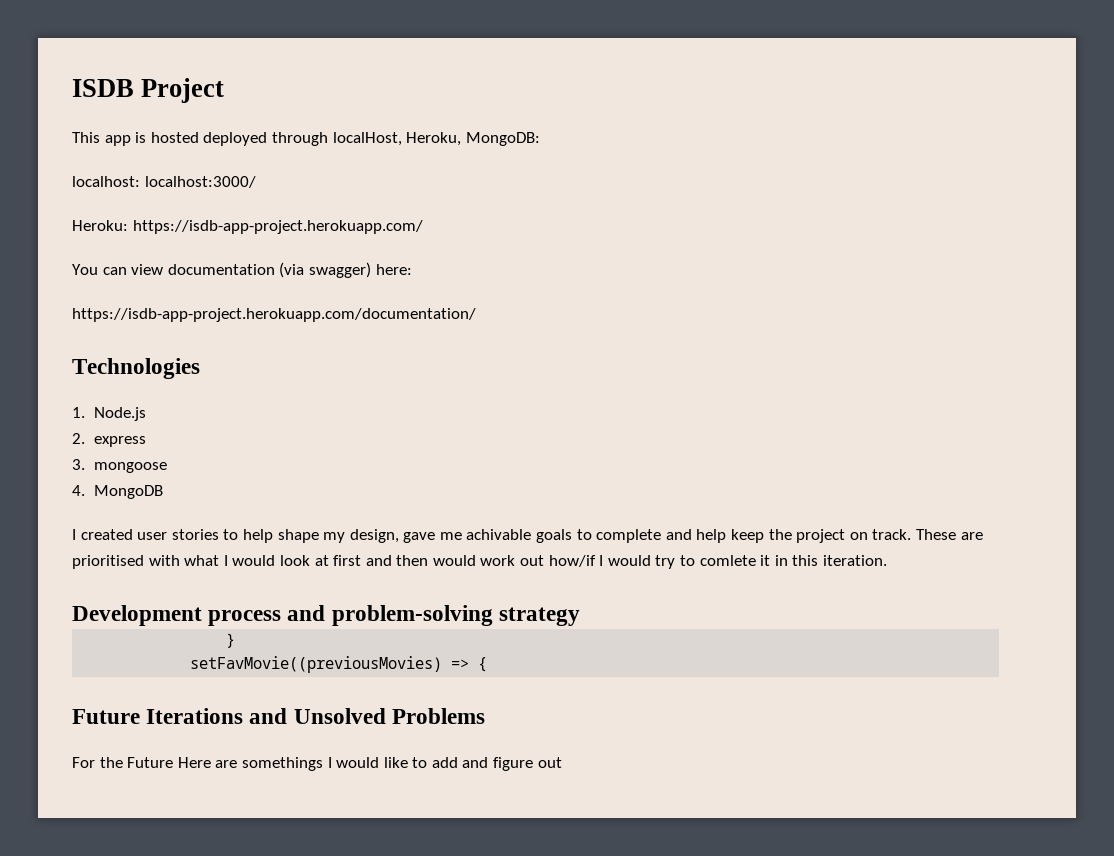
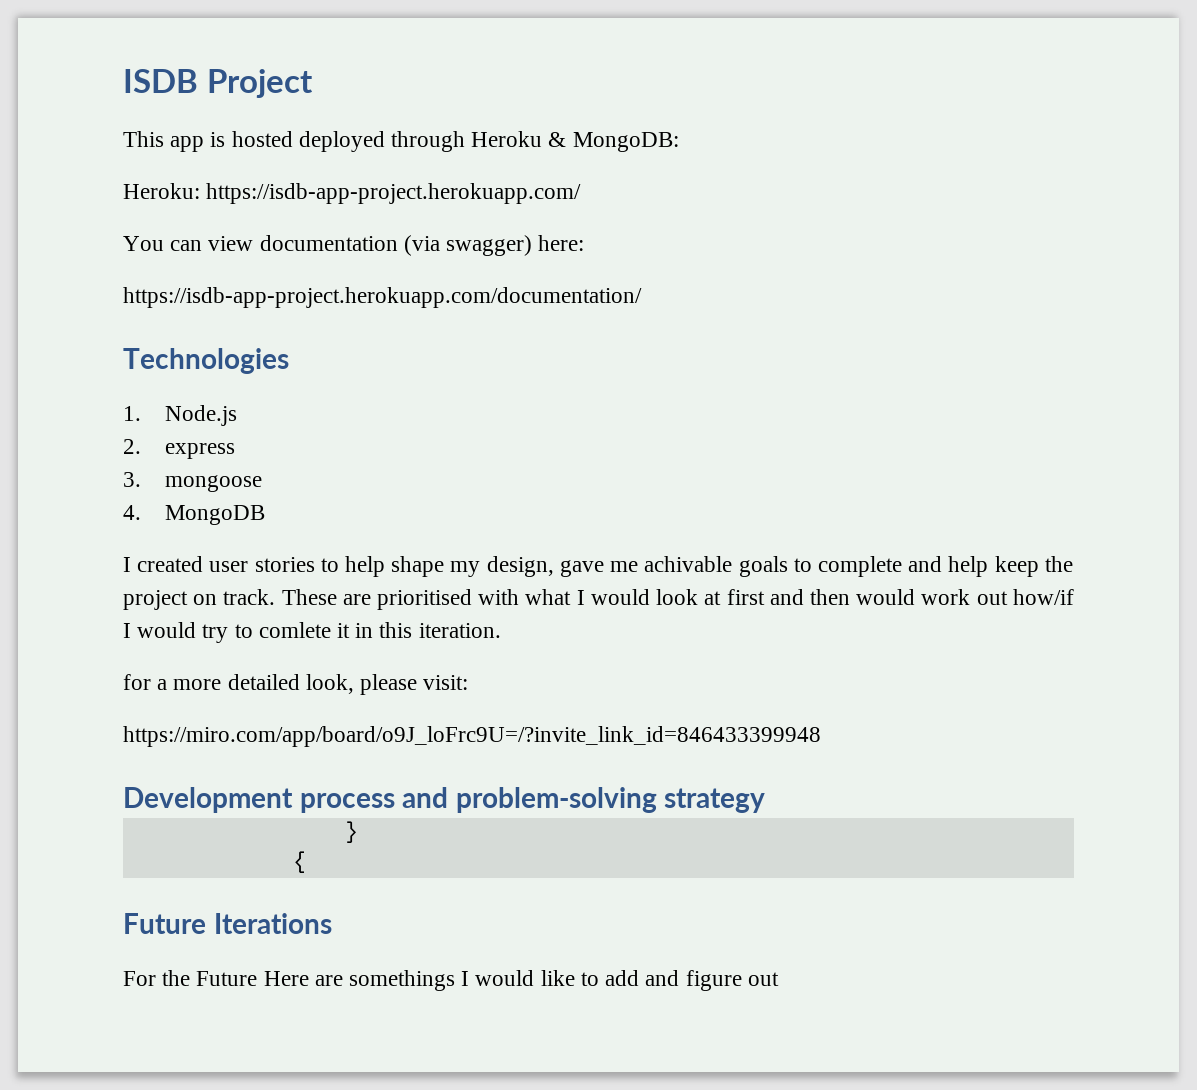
- This app is hosted deployed through localHost, Heroku, MongoDB:
+ This app is hosted deployed through Heroku & MongoDB:
- localhost: localhost:3000/
+ for a more detailed look, please visit:
+ https://miro.com/app/board/o9J_loFrc9U=/?invite_link_id=846433399948
- setFavMovie((previousMovies) => {
+ {
- Future Iterations and Unsolved Problems
+ Future Iterations

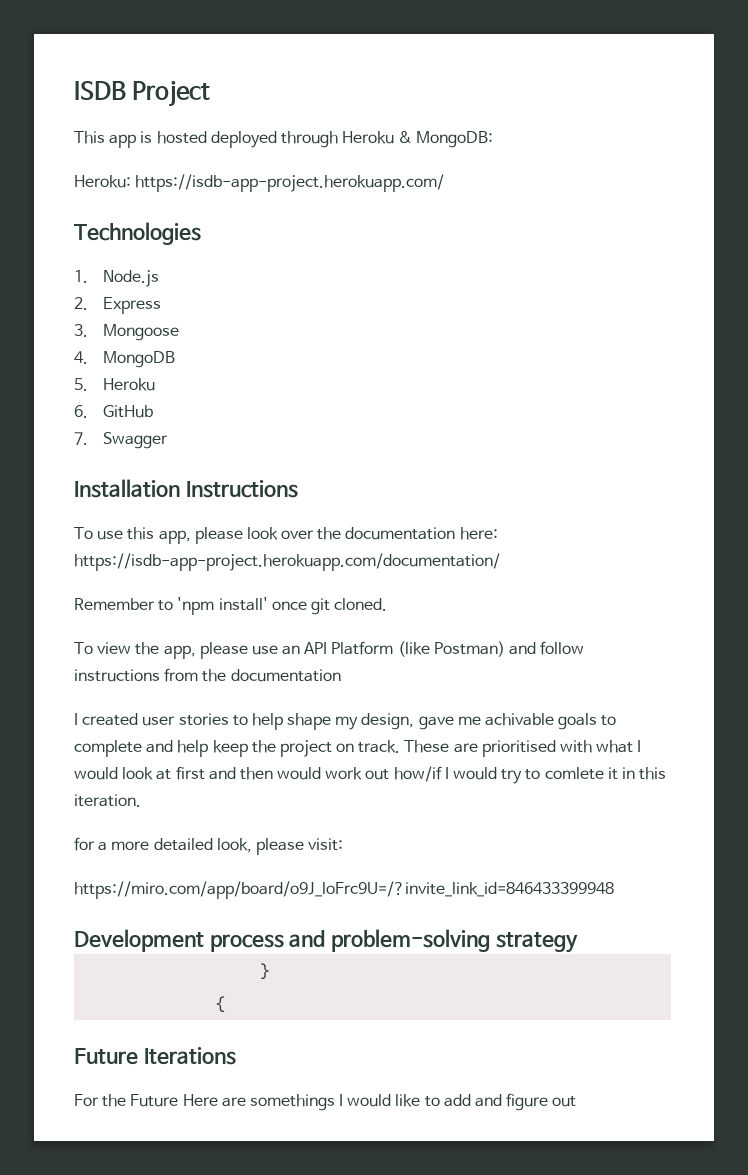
- You can view documentation (via swagger) here:
- https://isdb-app-project.herokuapp.com/documentation/
- 2. express
+ 2. Express
- 3. mongoose
+ 3. Mongoose
+ 5. Heroku
+ 6. GitHub
+ 7. Swagger
+ Installation Instructions
+ To use this app, please look over the documentation here: https://isdb-app-project.herokuapp.com/documentation/
+ Remember to 'npm install' once git cloned.
+ To view the app, please use an API Platform (like Postman) and follow instructions from the documentation

